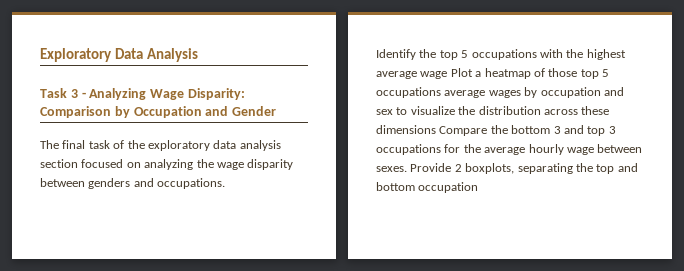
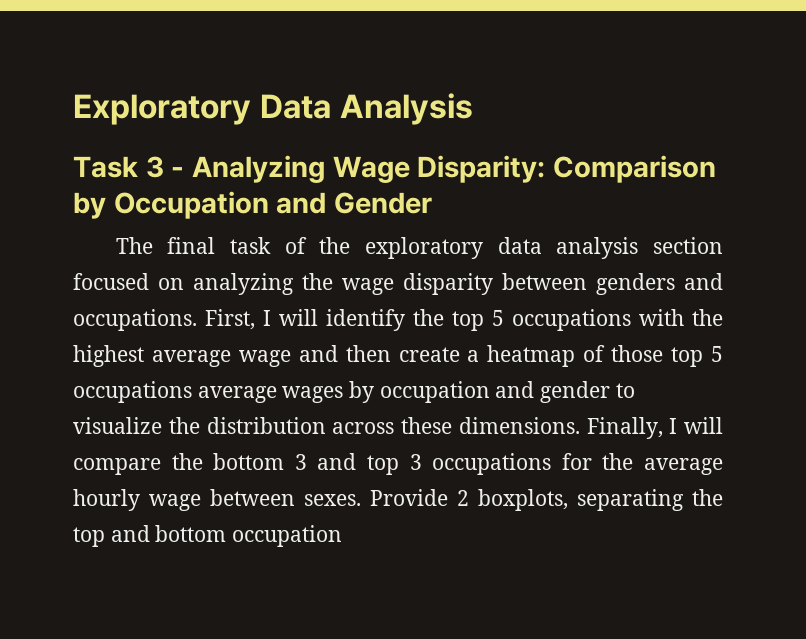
- The final task of the exploratory data analysis section focused on analyzing the wage disparity between genders and occupations.
- Identify the top 5 occupations with the highest average wage Plot a heatmap of those top 5 occupations average wages by occupation and sex to visualize the distribution across these dimensions Compare the bottom 3 and top 3 occupations for the average hourly wage between sexes.
+ The final task of the exploratory data analysis section focused on analyzing the wage disparity between genders and occupations. First, I will identify the top 5 occupations with the highest average wage and then create a heatmap of those top 5 occupations average wages by occupation and gender to visualize the distribution across these dimensions. Finally, I will compare the bottom 3 and top 3 occupations for the average hourly wage between sexes.

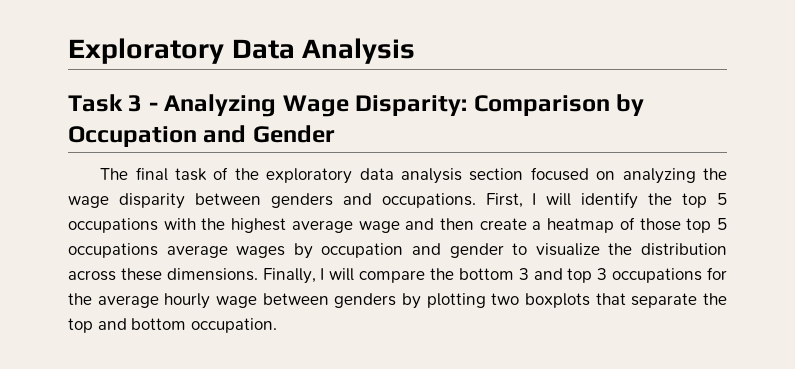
- Finally, I will compare the bottom 3 and top 3 occupations for the average hourly wage between sexes. Provide 2 boxplots, separating the top and bottom occupation
+ Finally, I will compare the bottom 3 and top 3 occupations for the average hourly wage between genders by plotting two boxplots that separate the top and bottom occupation.

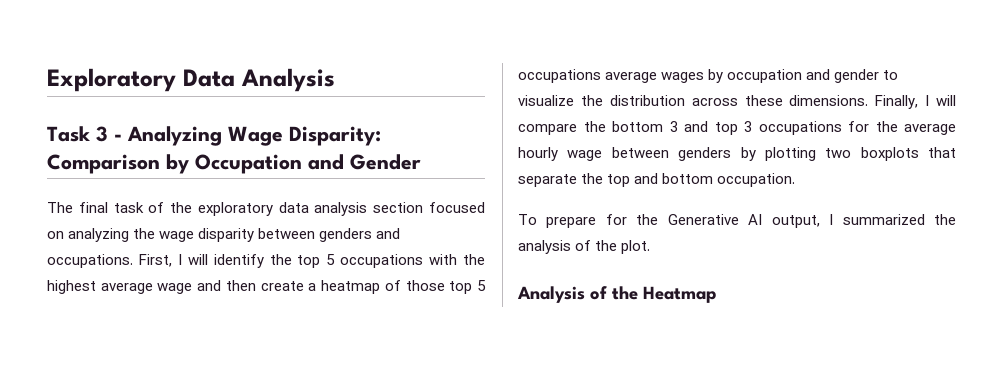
+ To prepare for the Generative AI output, I summarized the analysis of the plot.
+ Analysis of the Heatmap

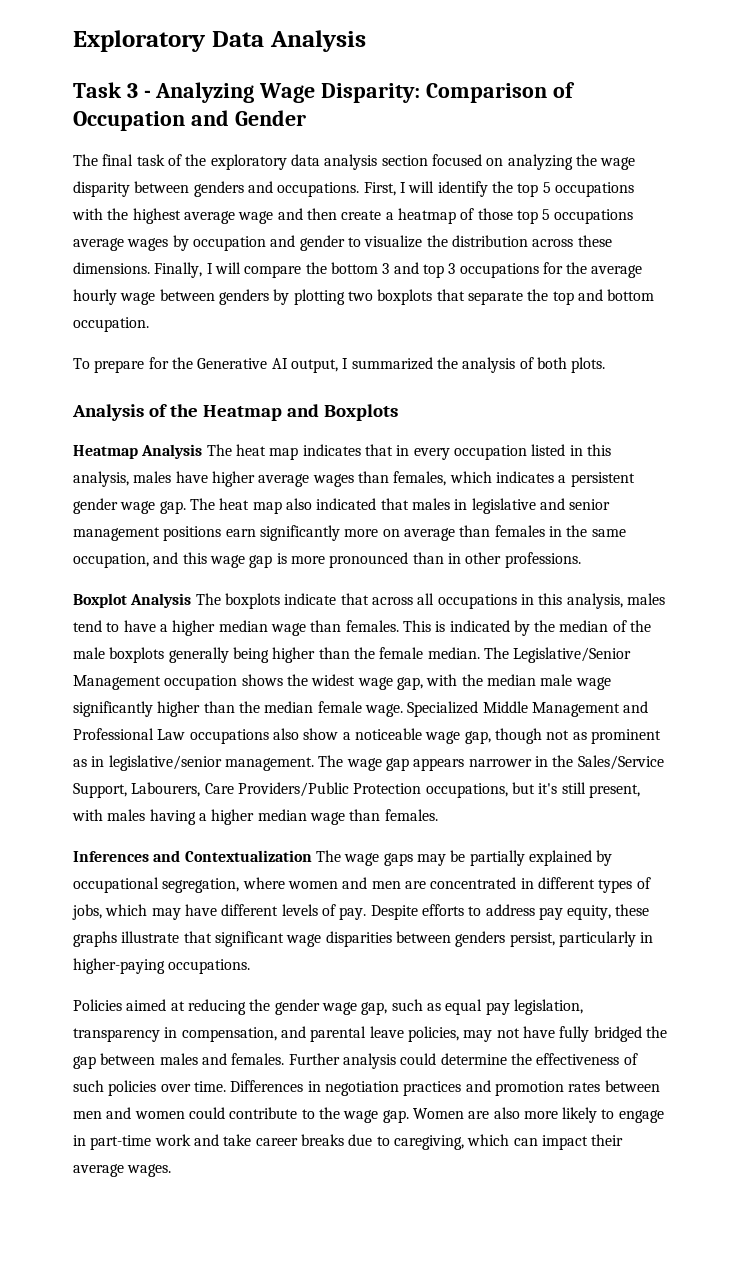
- Task 3 - Analyzing Wage Disparity: Comparison by Occupation and Gender
+ Task 3 - Analyzing Wage Disparity: Comparison of Occupation and Gender
- To prepare for the Generative AI output, I summarized the analysis of the plot.
+ To prepare for the Generative AI output, I summarized the analysis of both plots.
- Analysis of the Heatmap
+ Analysis of the Heatmap and Boxplots
+ Heatmap Analysis The heat map indicates that in every occupation listed in this analysis, males have higher average wages than females, which indicates a persistent gender wage gap. The heat map also indicated that males in legislative and senior management positions earn significantly more on average than females in the same occupation, and this wage gap is more pronounced than in other professions.
+ Boxplot Analysis The boxplots indicate that across all occupations in this analysis, males tend to have a higher median wage than females. This is indicated by the median of the male boxplots generally being higher than the female median. The Legislative/Senior Management occupation shows the widest wage gap, with the median male wage significantly higher than the median female wage. Specialized Middle Management and Professional Law occupations also show a noticeable wage gap, though not as prominent as in legislative/senior management. The wage gap appears narrower in the Sales/Service Support, Labourers, Care Providers/Public Protection occupations, but it's still present, with males having a higher median wage than females.
+ Inferences and Contextualization The wage gaps may be partially explained by occupational segregation, where women and men are concentrated in different types of jobs, which may have different levels of pay. Despite efforts to address pay equity, these graphs illustrate that significant wage disparities between genders persist, particularly in higher-paying occupations.
+ Policies aimed at reducing the gender wage gap, such as equal pay legislation, transparency in compensation, and parental leave policies, may not have fully bridged the gap between males and females. Further analysis could determine the effectiveness of such policies over time. Differences in negotiation practices and promotion rates between men and women could contribute to the wage gap. Women are also more likely to engage in part-time work and take career breaks due to caregiving, which can impact their average wages.

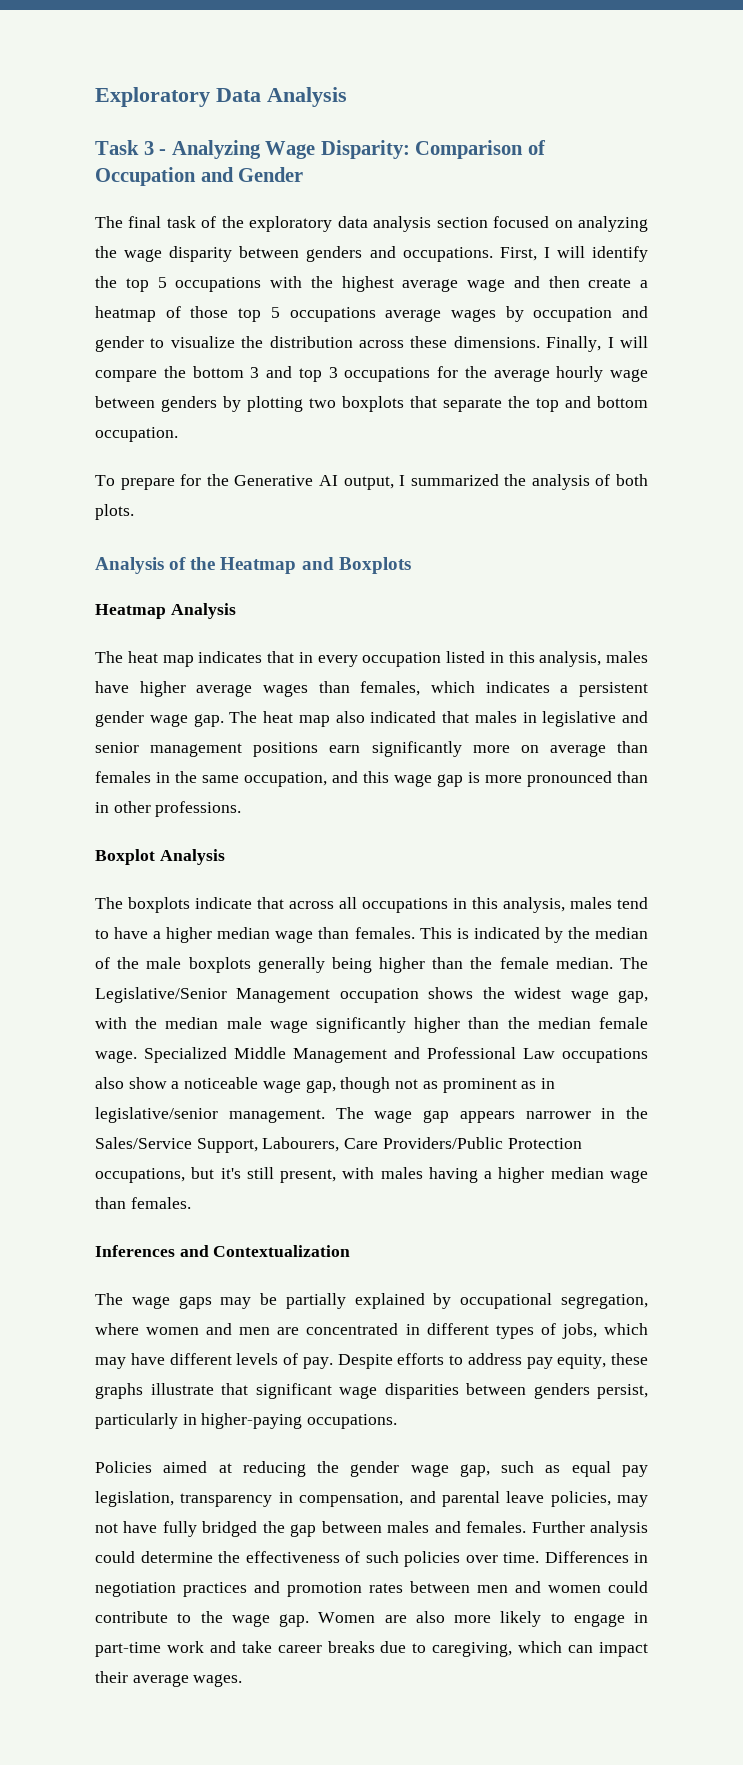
- Heatmap Analysis The heat map indicates that in every occupation listed in this analysis, males have higher average wages than females, which indicates a persistent gender wage gap.
+ Heatmap Analysis
+ The heat map indicates that in every occupation listed in this analysis, males have higher average wages than females, which indicates a persistent gender wage gap.
- Boxplot Analysis The boxplots indicate that across all occupations in this analysis, males tend to have a higher median wage than females.
+ Boxplot Analysis
+ The boxplots indicate that across all occupations in this analysis, males tend to have a higher median wage than females.
- Inferences and Contextualization The wage gaps may be partially explained by occupational segregation, where women and men are concentrated in different types of jobs, which may have different levels of pay.
+ Inferences and Contextualization
+ The wage gaps may be partially explained by occupational segregation, where women and men are concentrated in different types of jobs, which may have different levels of pay.

